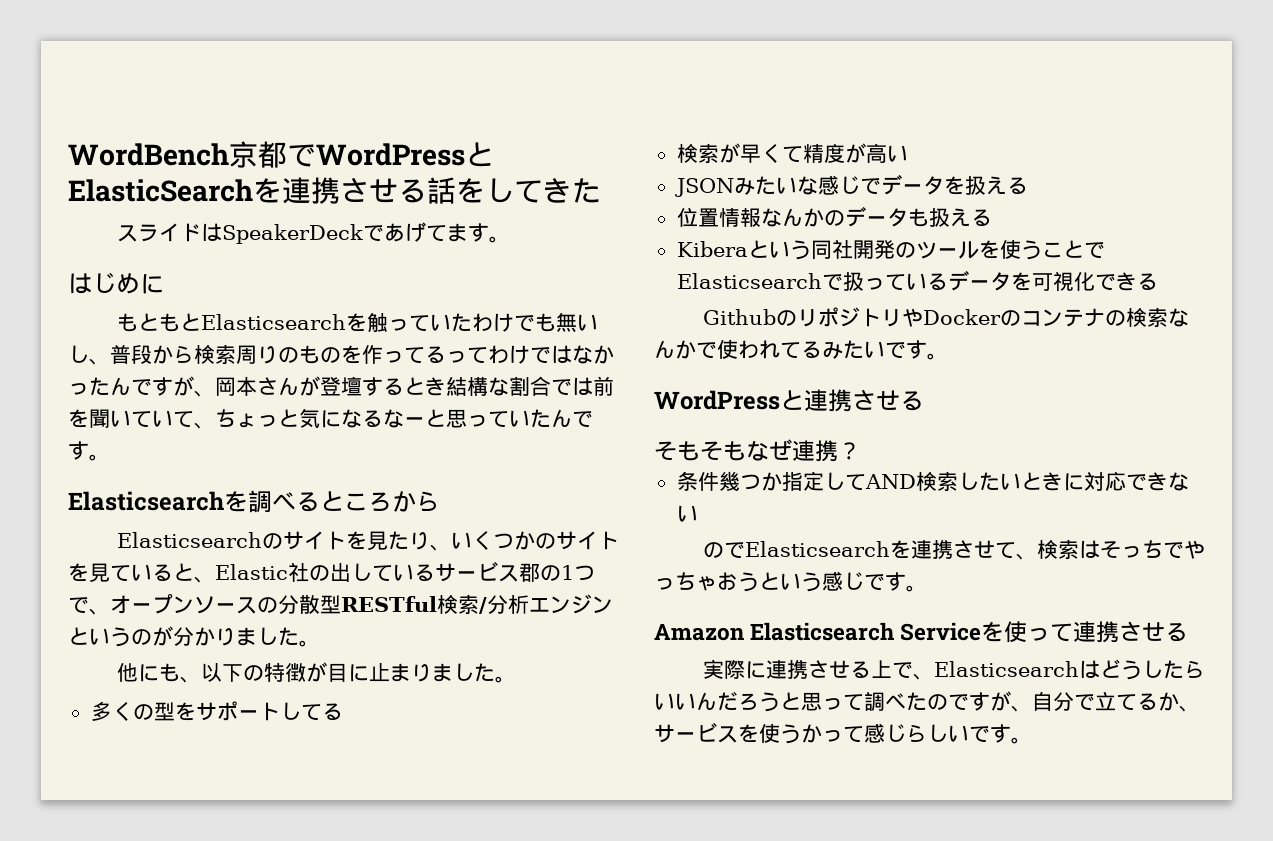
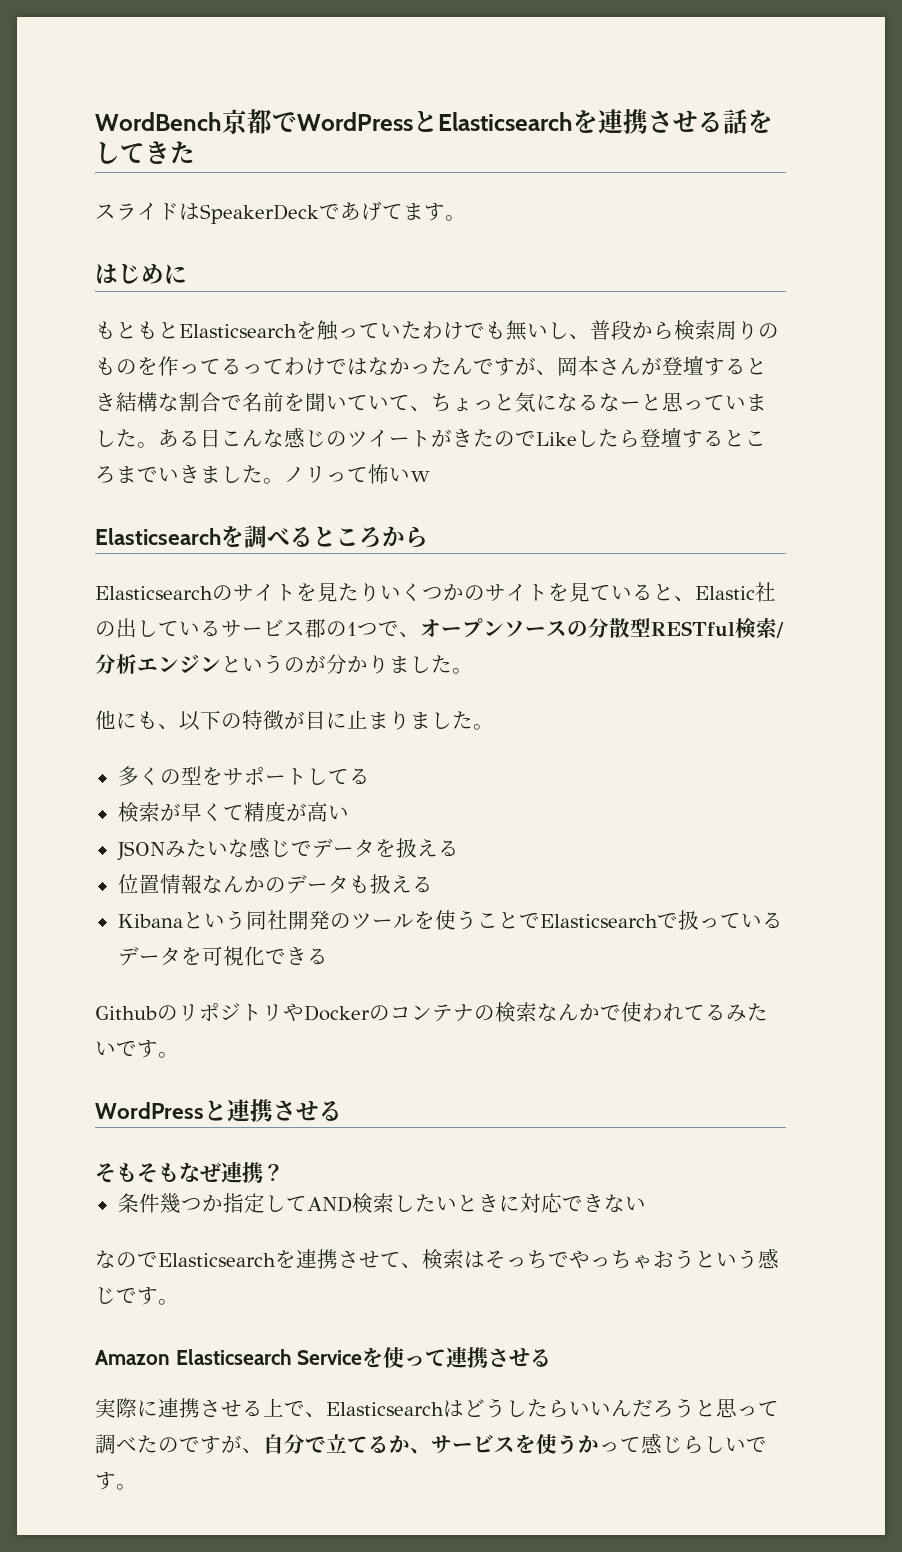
- WordBench京都でWordPressとElasticSearchを連携させる話をしてきた
+ WordBench京都でWordPressとElasticsearchを連携させる話をしてきた
- もともとElasticsearchを触っていたわけでも無いし、普段から検索周りのものを作ってるってわけではなかったんですが、岡本さんが登壇するとき結構な割合では前を聞いていて、ちょっと気になるなーと思っていたんです。
+ もともとElasticsearchを触っていたわけでも無いし、普段から検索周りのものを作ってるってわけではなかったんですが、岡本さんが登壇するとき結構な割合で名前を聞いていて、ちょっと気になるなーと思っていました。ある日こんな感じのツイートがきたのでLikeしたら登壇するところまでいきました。ノリって怖いｗ
- Elasticsearchのサイトを見たり、いくつかのサイトを見ていると、Elastic社の出しているサービス郡の1つで、オープンソースの分散型RESTful検索/分析エンジンというのが分かりました。
+ Elasticsearchのサイトを見たりいくつかのサイトを見ていると、Elastic社の出しているサービス郡の1つで、オープンソースの分散型RESTful検索/分析エンジンというのが分かりました。
- Kiberaという同社開発のツールを使うことでElasticsearchで扱っているデータを可視化できる
+ Kibanaという同社開発のツールを使うことでElasticsearchで扱っているデータを可視化できる
- のでElasticsearchを連携させて、検索はそっちでやっちゃおうという感じです。
+ なのでElasticsearchを連携させて、検索はそっちでやっちゃおうという感じです。

